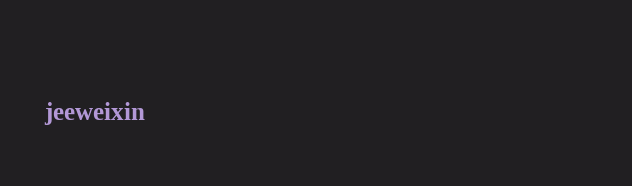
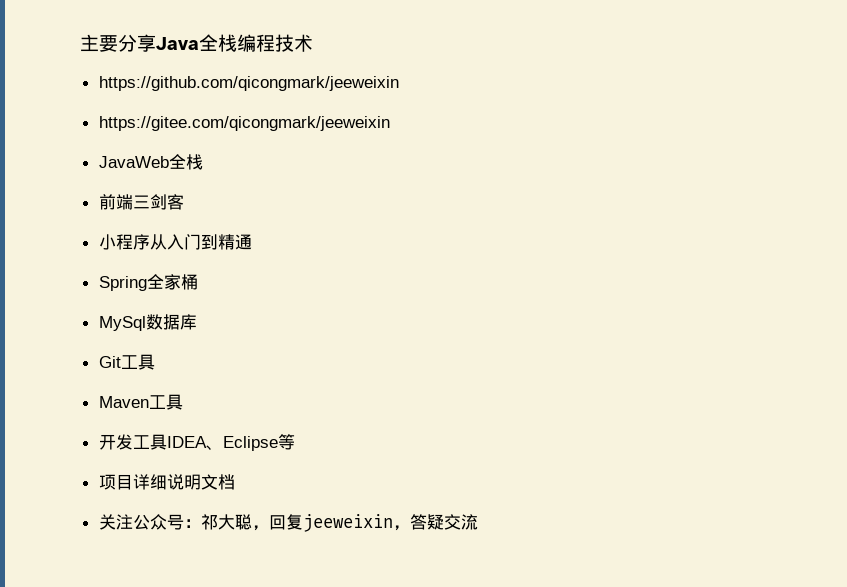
- jeeweixin
+ 主要分享Java全栈编程技术
+ https://github.com/qicongmark/jeeweixin
+ https://gitee.com/qicongmark/jeeweixin
+ JavaWeb全栈
+ 前端三剑客
+ 小程序从入门到精通
+ Spring全家桶
+ MySql数据库
+ Git工具
+ Maven工具
+ 开发工具IDEA、Eclipse等
+ 项目详细说明文档
+ 关注公众号：祁大聪，回复jeeweixin，答疑交流

